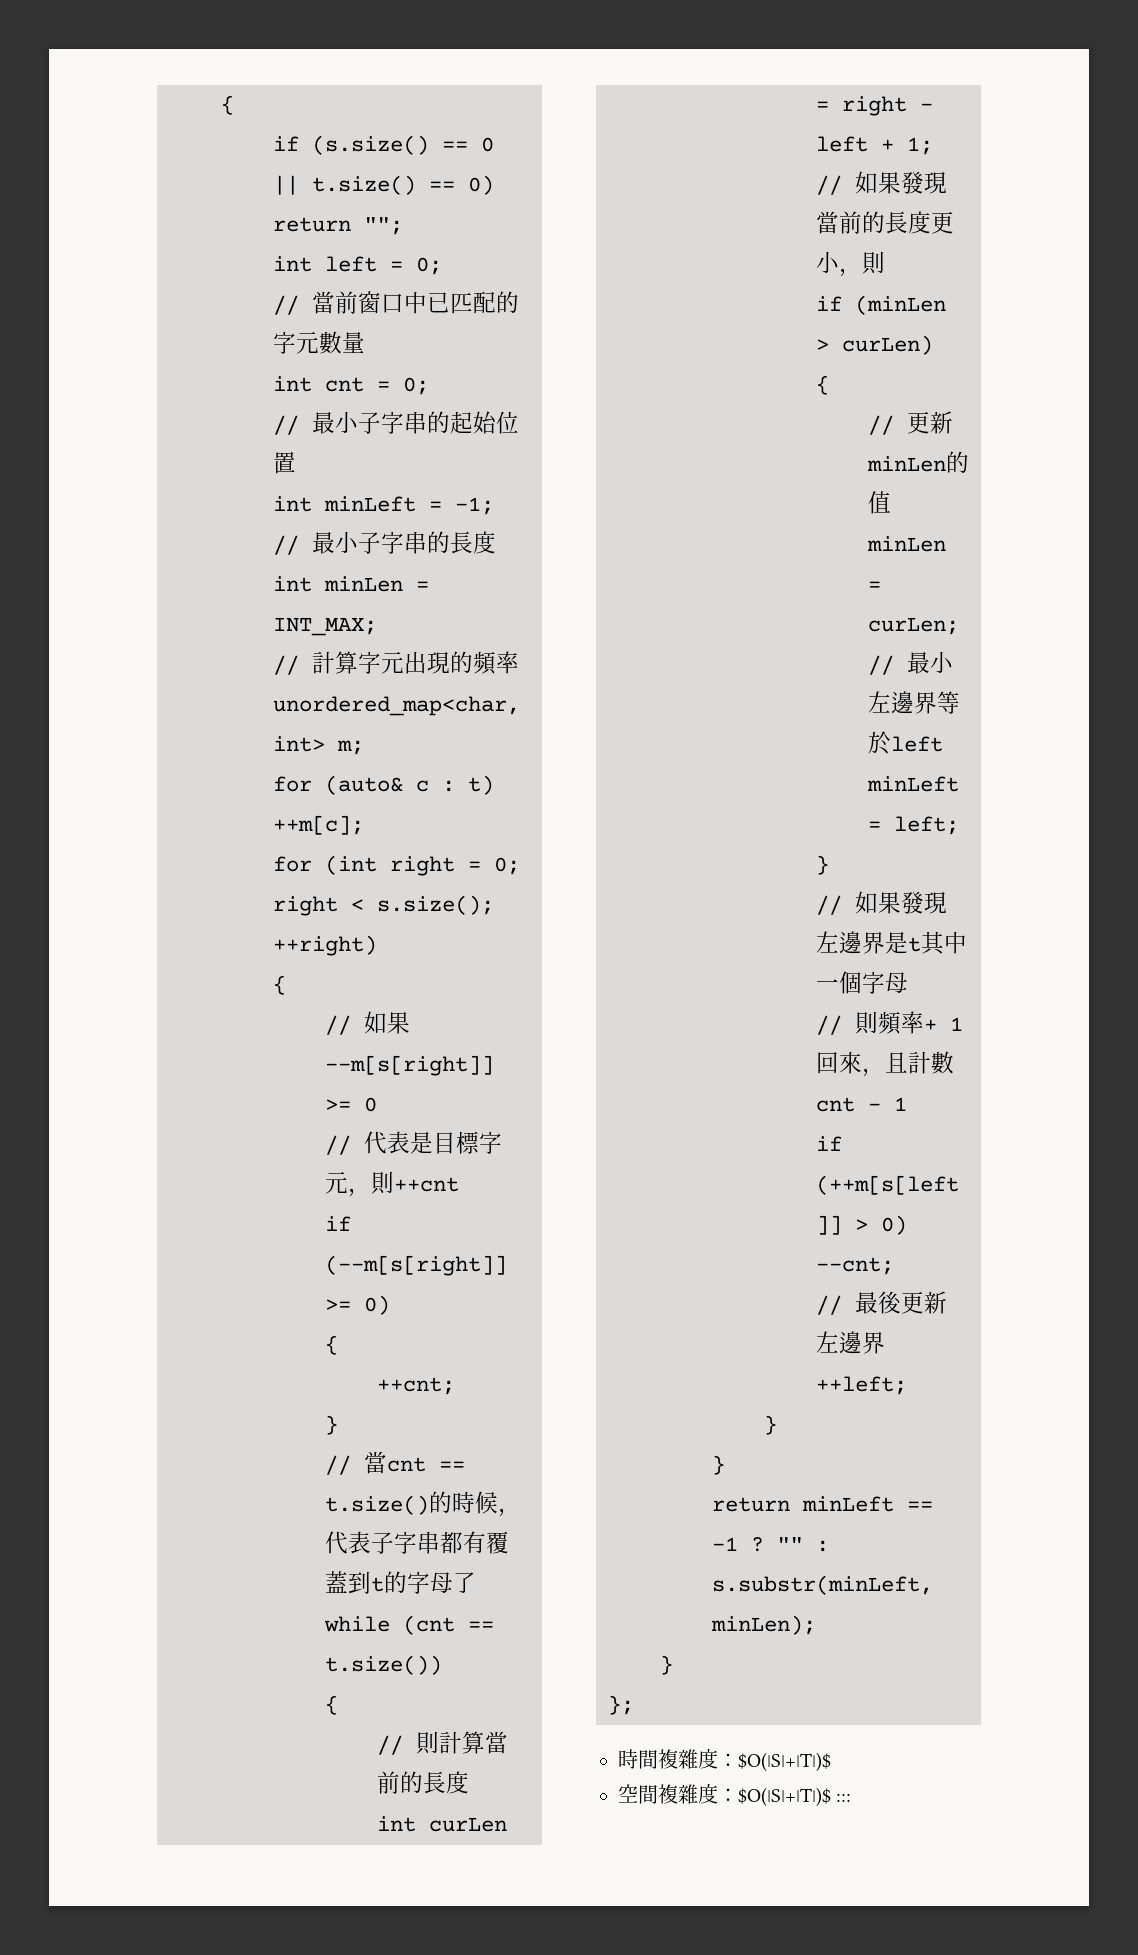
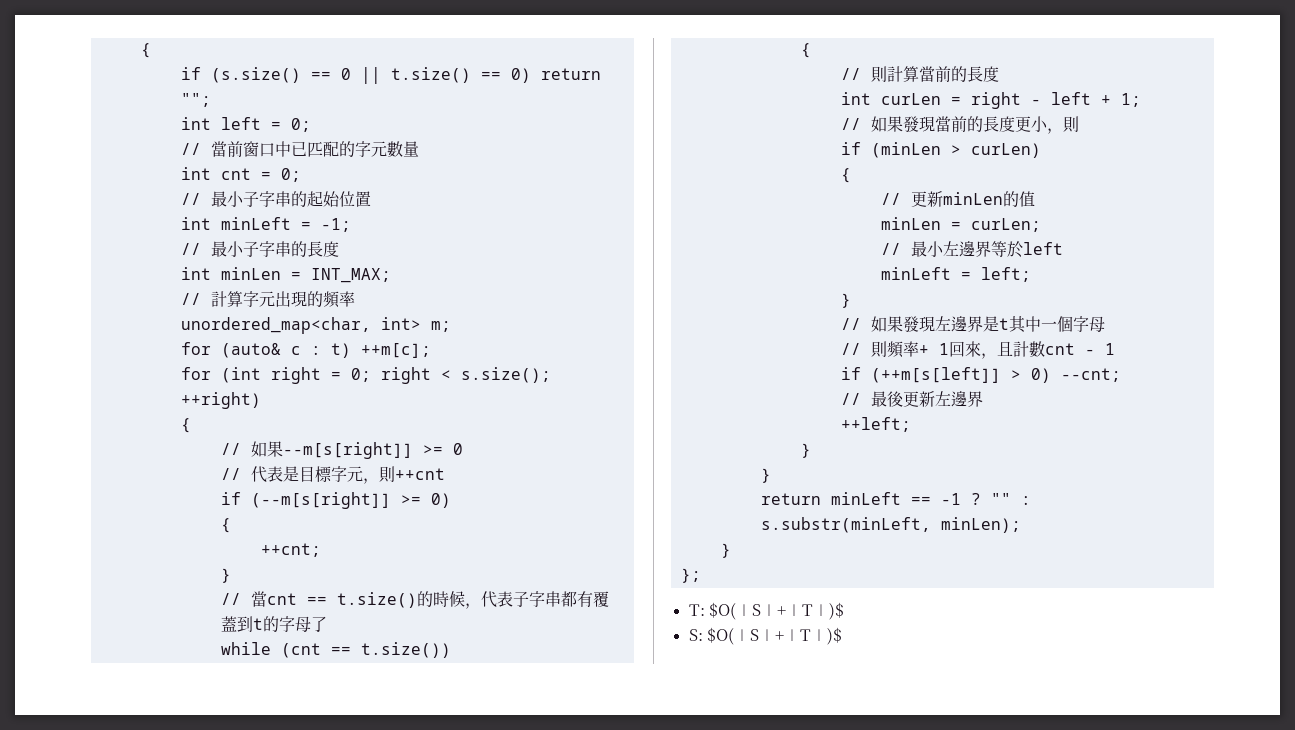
- 時間複雜度：$O(∣S∣+∣T∣)$
- 空間複雜度：$O(∣S∣+∣T∣)$ :::
+ T: $O(∣S∣+∣T∣)$
+ S: $O(∣S∣+∣T∣)$

